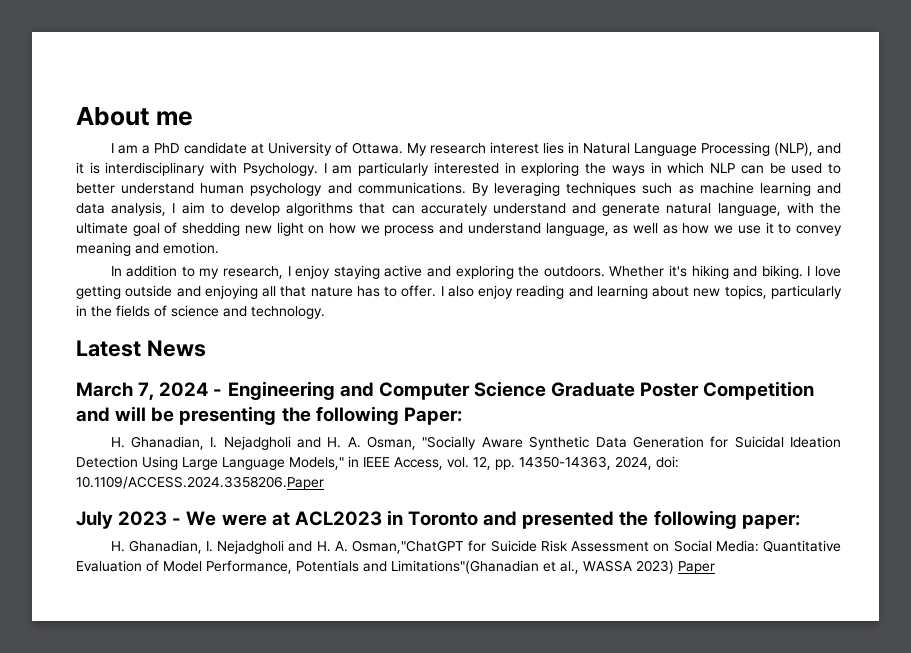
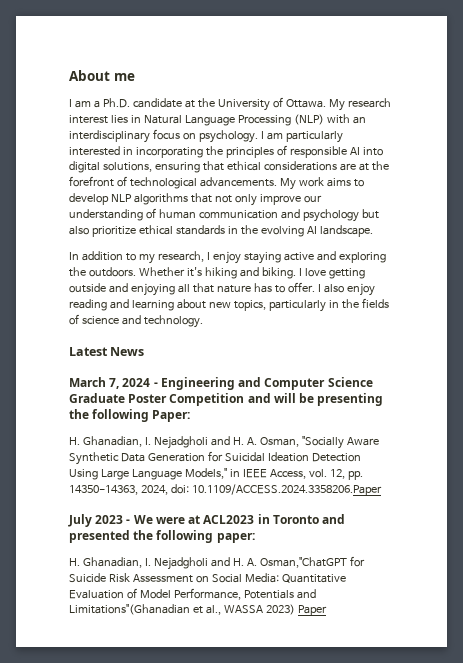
- I am a PhD candidate at University of Ottawa.
+ I am a Ph.D. candidate at the University of Ottawa.
- My research interest lies in Natural Language Processing (NLP), and it is interdisciplinary with Psychology.
+ My research interest lies in Natural Language Processing (NLP) with an interdisciplinary focus on psychology.
- I am particularly interested in exploring the ways in which NLP can be used to better understand human psychology and communications. By leveraging techniques such as machine learning and data analysis, I aim to develop algorithms that can accurately understand and generate natural language, with the ultimate goal of shedding new light on how we process and understand language, as well as how we use it to convey meaning and emotion.
+ I am particularly interested in incorporating the principles of responsible AI into digital solutions, ensuring that ethical considerations are at the forefront of technological advancements. My work aims to develop NLP algorithms that not only improve our understanding of human communication and psychology but also prioritize ethical standards in the evolving AI landscape.

